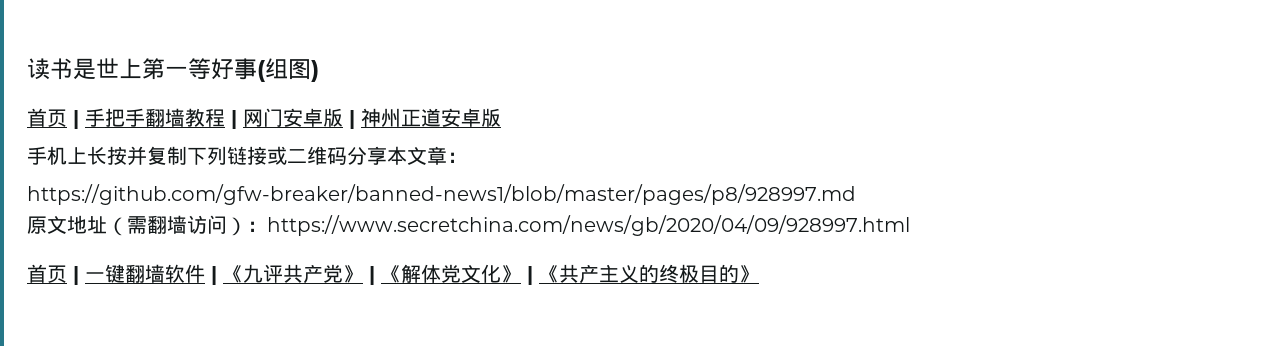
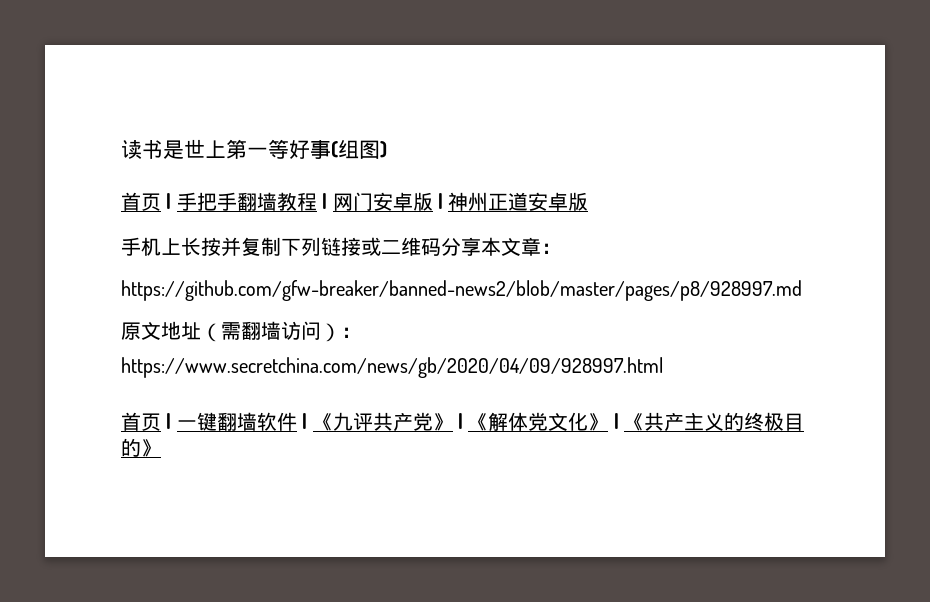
- https://github.com/gfw-breaker/banned-news1/blob/master/pages/p8/928997.md
+ https://github.com/gfw-breaker/banned-news2/blob/master/pages/p8/928997.md

